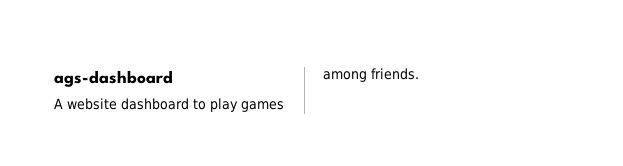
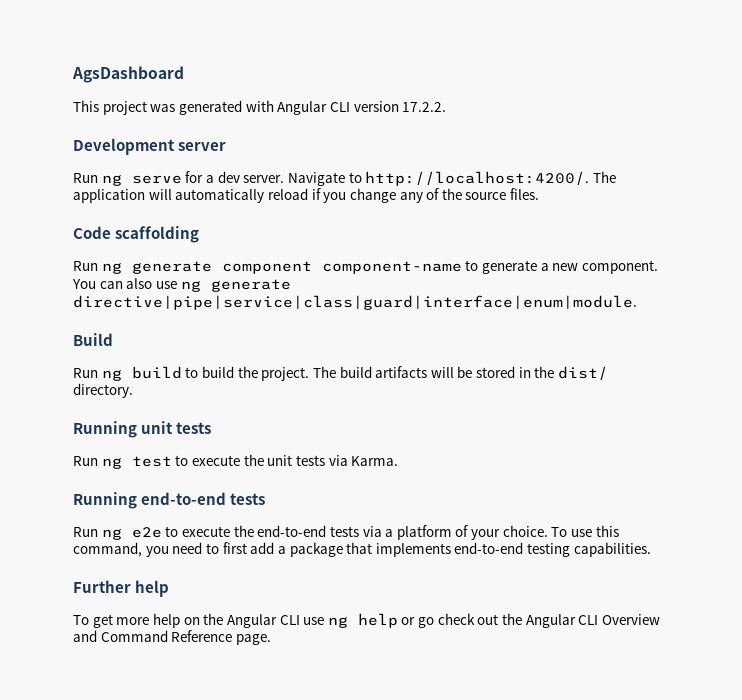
- ags-dashboard
- A website dashboard to play games among friends.
+ AgsDashboard
+ This project was generated with Angular CLI version 17.2.2.
+ Development server
+ Run ng serve for a dev server. Navigate to http://localhost:4200/. The application will automatically reload if you change any of the source files.
+ Code scaffolding
+ Run ng generate component component-name to generate a new component. You can also use ng generate directive|pipe|service|class|guard|interface|enum|module.
+ Build
+ Run ng build to build the project. The build artifacts will be stored in the dist/ directory.
+ Running unit tests
+ Run ng test to execute the unit tests via Karma.
+ Running end-to-end tests
+ Run ng e2e to execute the end-to-end tests via a platform of your choice. To use this command, you need to first add a package that implements end-to-end testing capabilities.
+ Further help
+ To get more help on the Angular CLI use ng help or go check out the Angular CLI Overview and Command Reference page.

